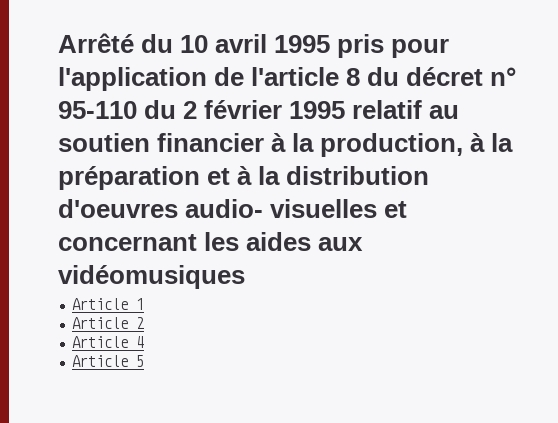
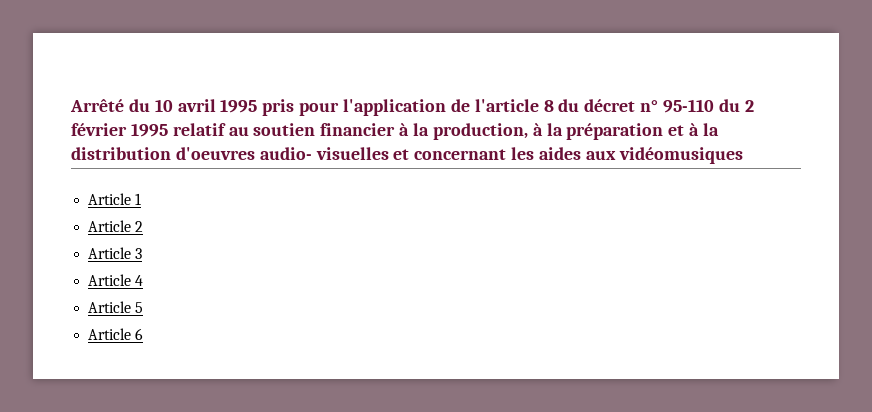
+ Article 3
+ Article 6

